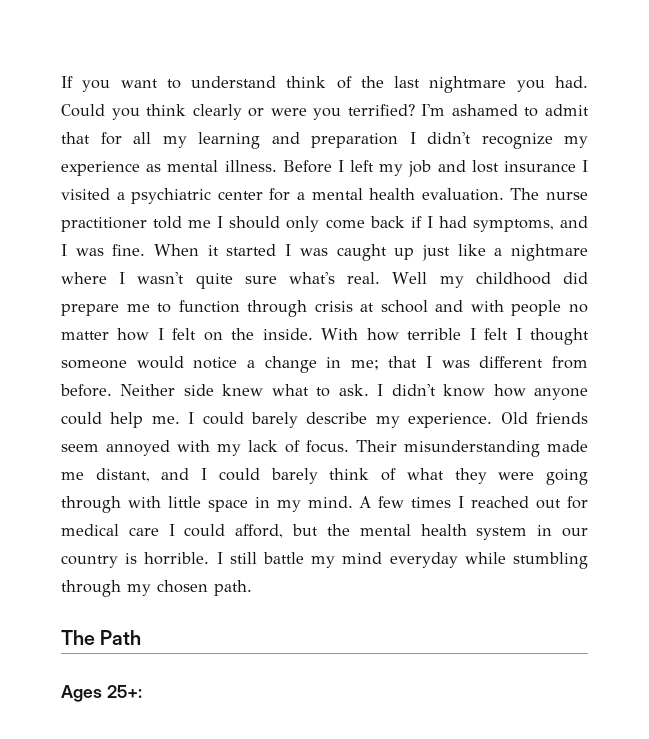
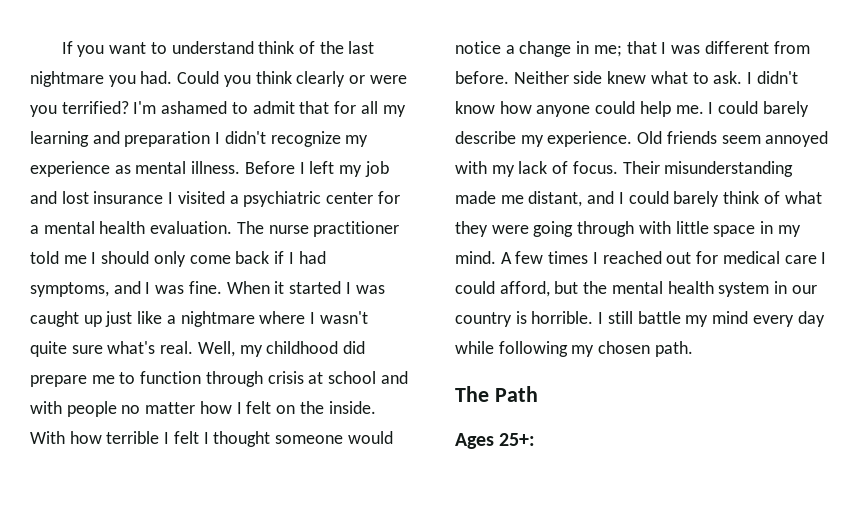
- Well my childhood did prepare me to function through crisis at school and with people no matter how I felt on the inside.
+ Well, my childhood did prepare me to function through crisis at school and with people no matter how I felt on the inside.
- I still battle my mind everyday while stumbling through my chosen path.
+ I still battle my mind every day while following my chosen path.

